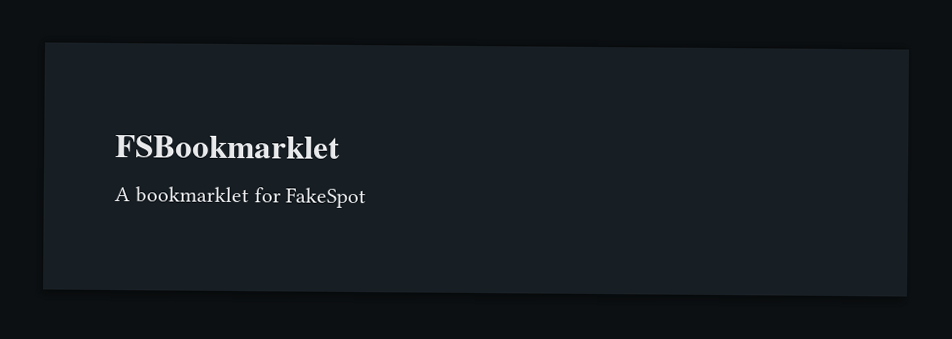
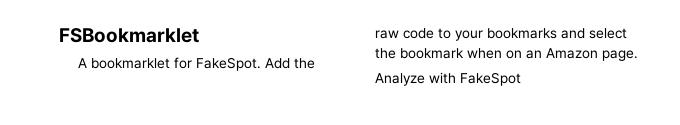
- A bookmarklet for FakeSpot
+ A bookmarklet for FakeSpot. Add the raw code to your bookmarks and select the bookmark when on an Amazon page.
+ Analyze with FakeSpot

